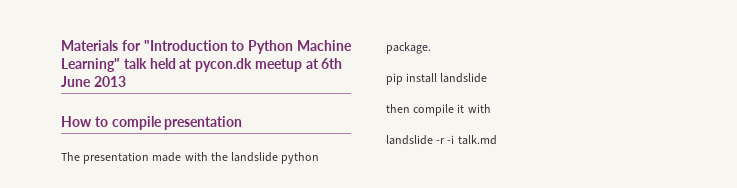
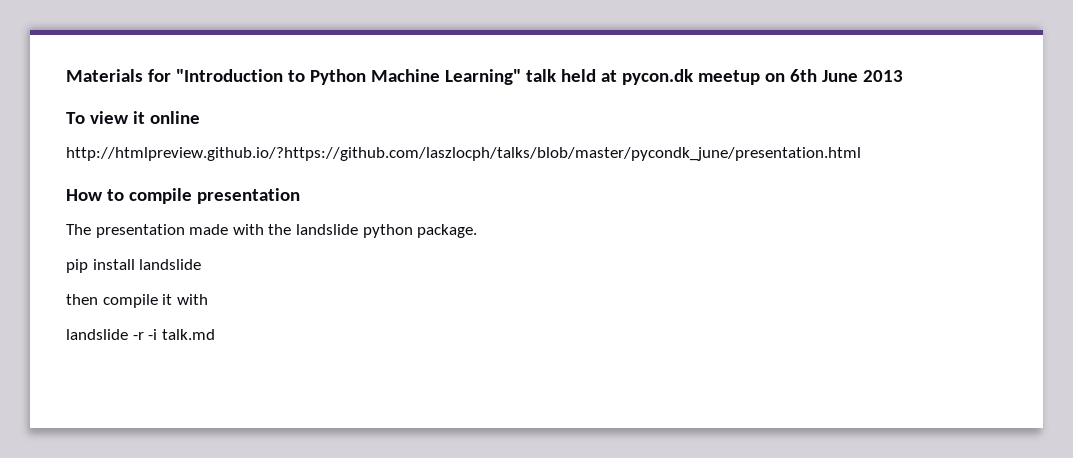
- Materials for "Introduction to Python Machine Learning" talk held at pycon.dk meetup at 6th June 2013
+ Materials for "Introduction to Python Machine Learning" talk held at pycon.dk meetup on 6th June 2013
+ To view it online
+ http://htmlpreview.github.io/?https://github.com/laszlocph/talks/blob/master/pycondk_june/presentation.html

